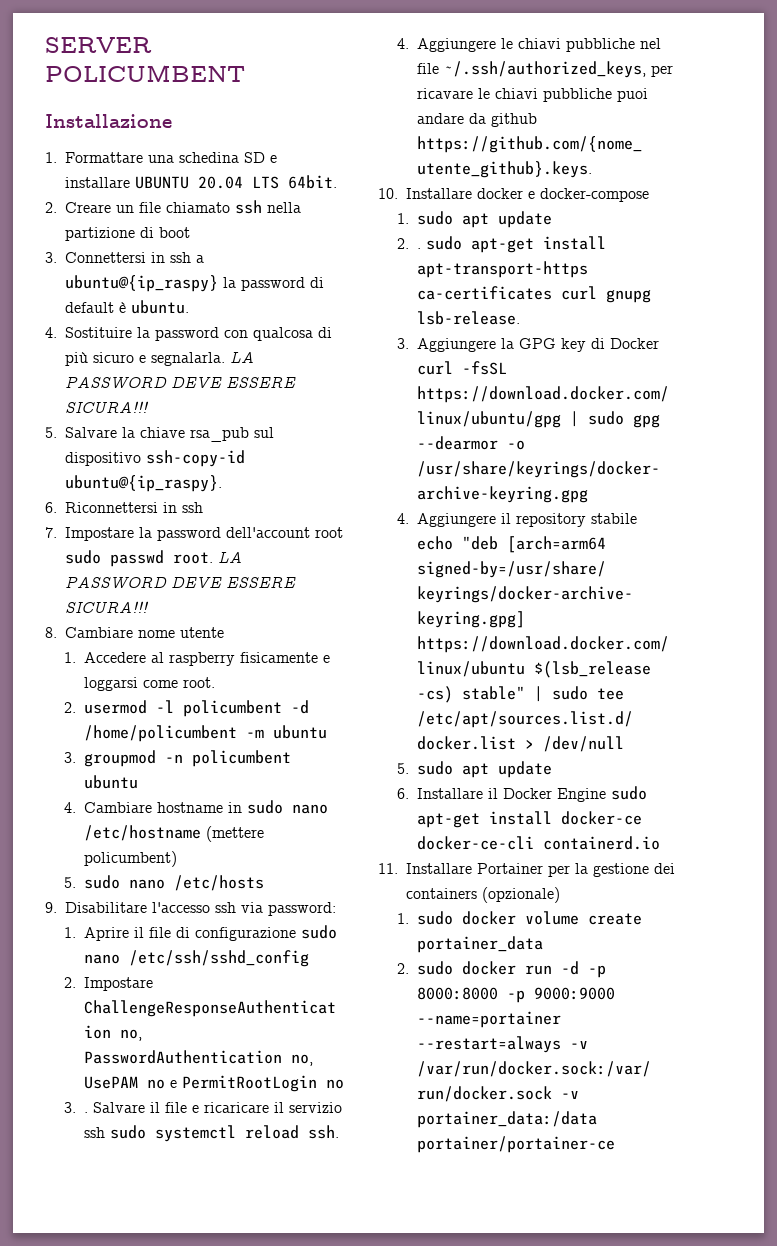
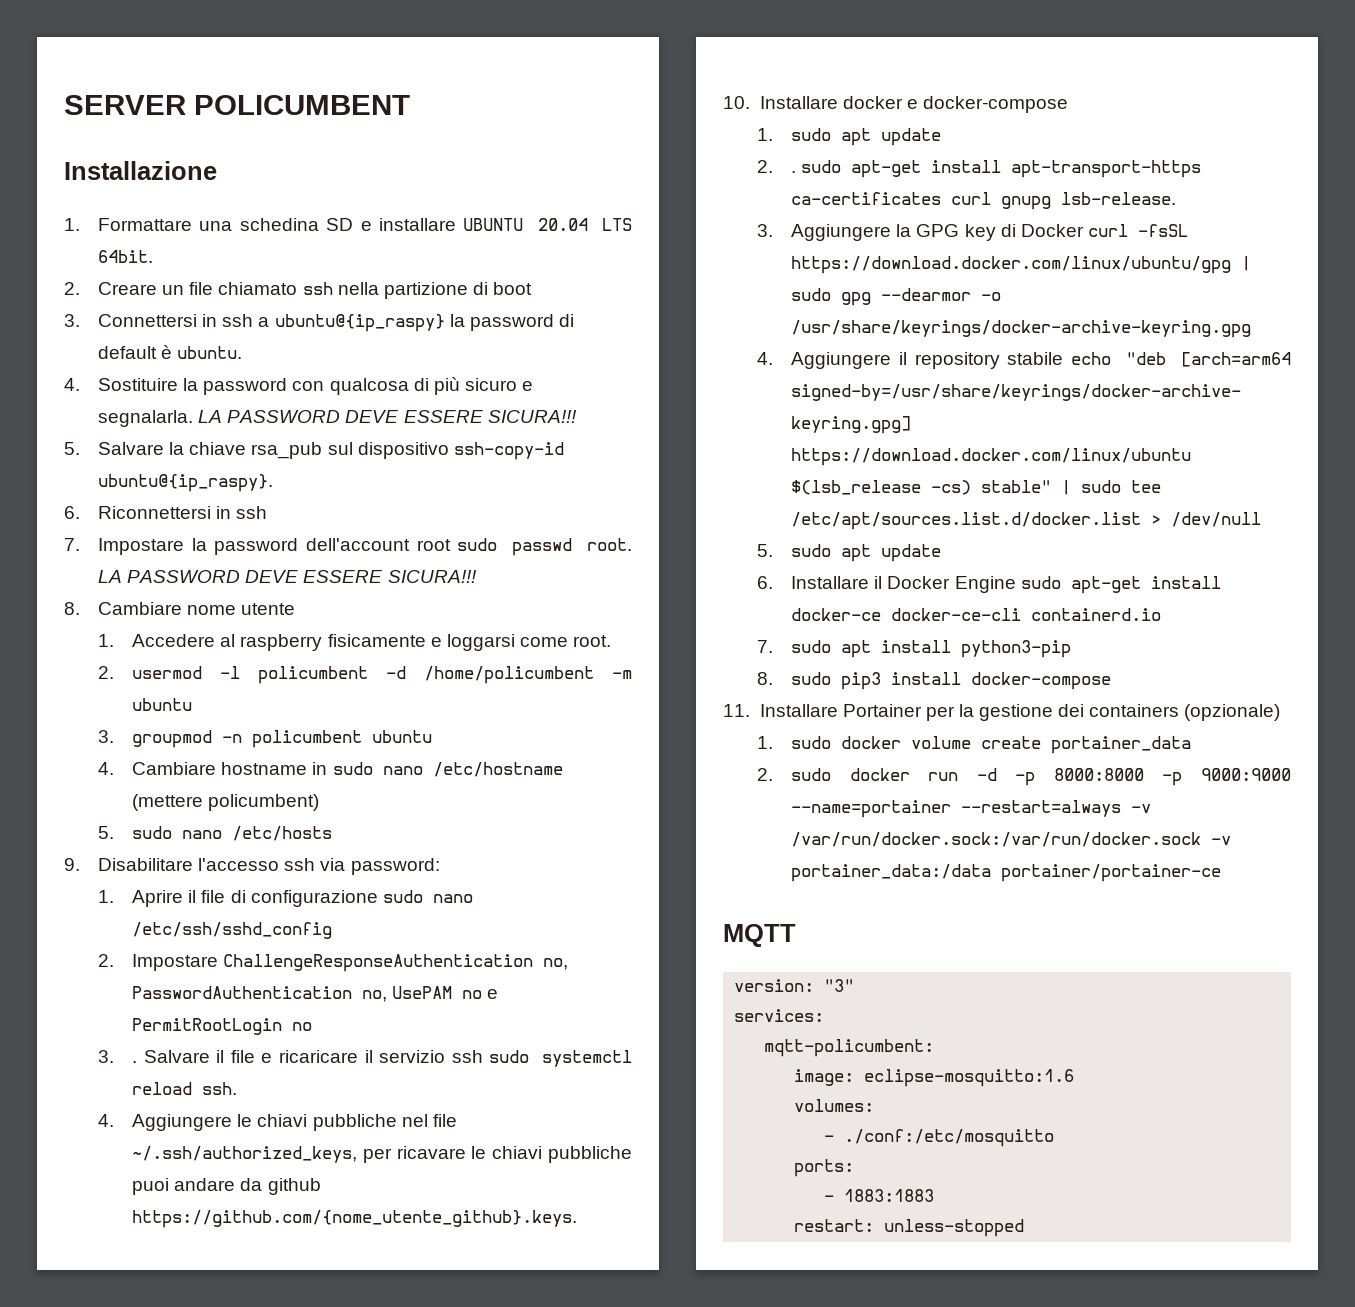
+ 7. sudo apt install python3-pip
+ 8. sudo pip3 install docker-compose
+ MQTT
+ version: "3"
+ services:
+ mqtt-policumbent:
+ image: eclipse-mosquitto:1.6
+ volumes:
+ - ./conf:/etc/mosquitto
+ ports:
+ - 1883:1883
+ restart: unless-stopped

